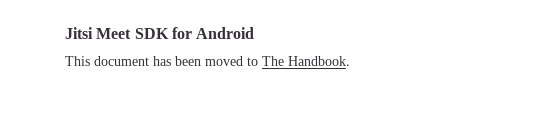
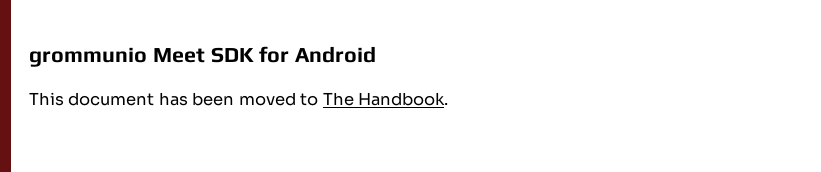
- Jitsi Meet SDK for Android
+ grommunio Meet SDK for Android

